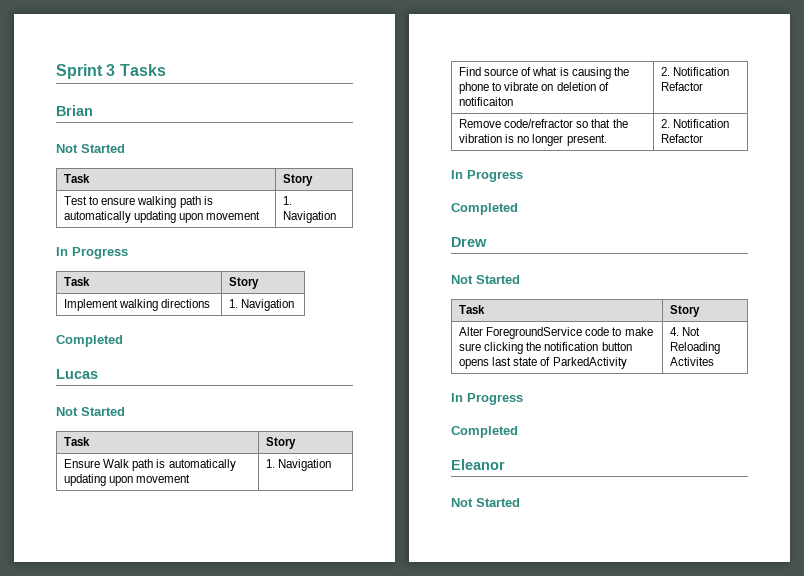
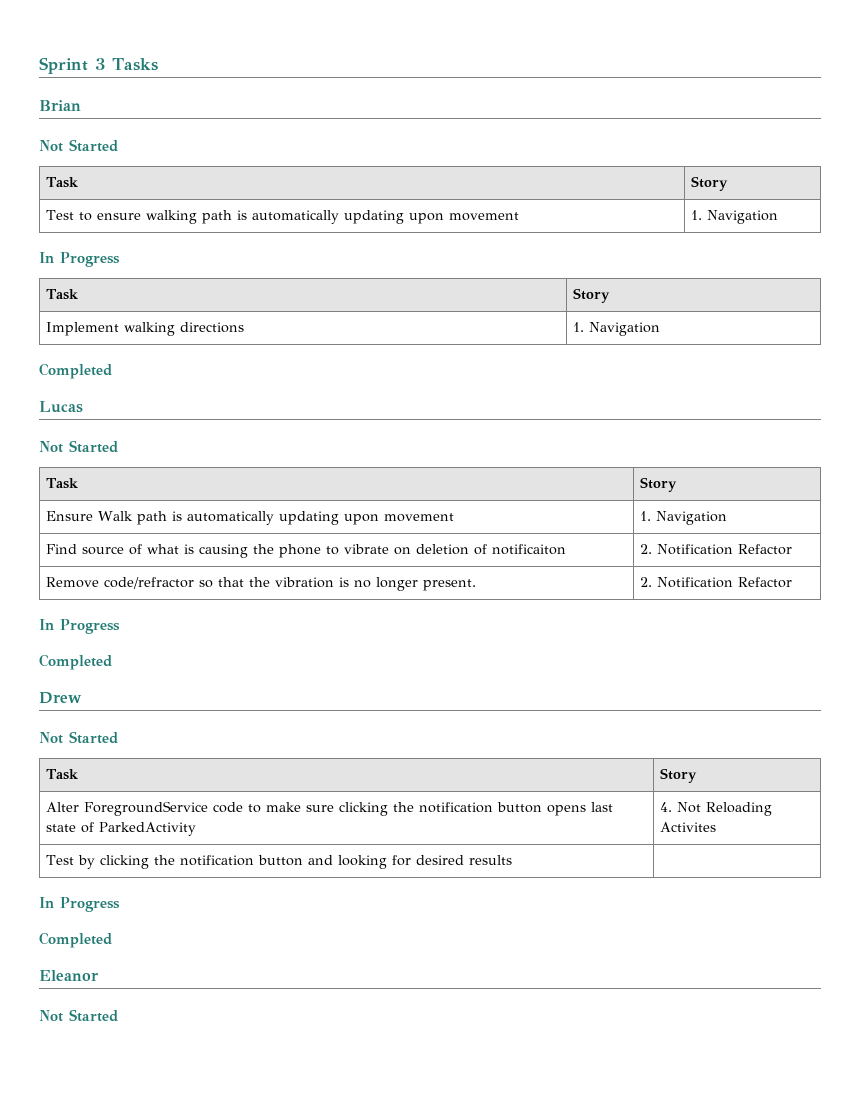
+ Test by clicking the notification button and looking for desired results |

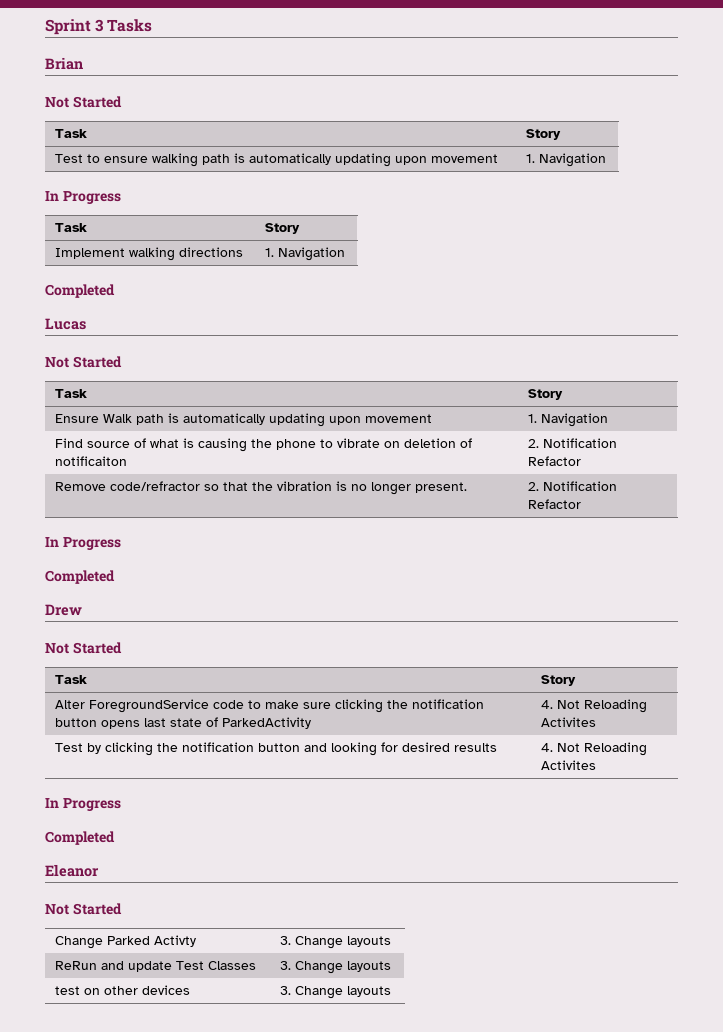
- Test by clicking the notification button and looking for desired results |
+ Test by clicking the notification button and looking for desired results | 4. Not Reloading Activites
+ Change Parked Activty | 3. Change layouts
+ ReRun and update Test Classes | 3. Change layouts
+ test on other devices | 3. Change layouts

